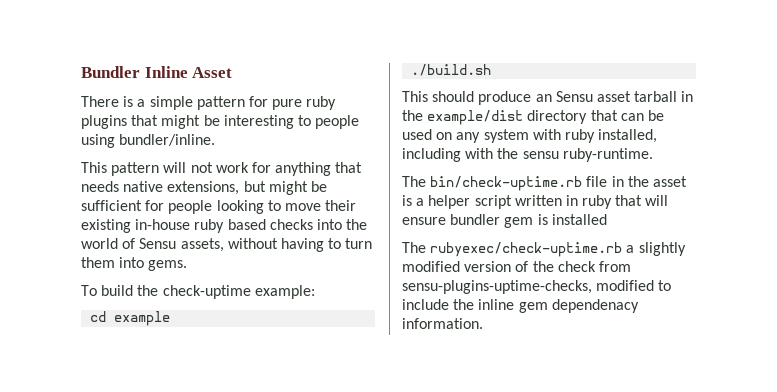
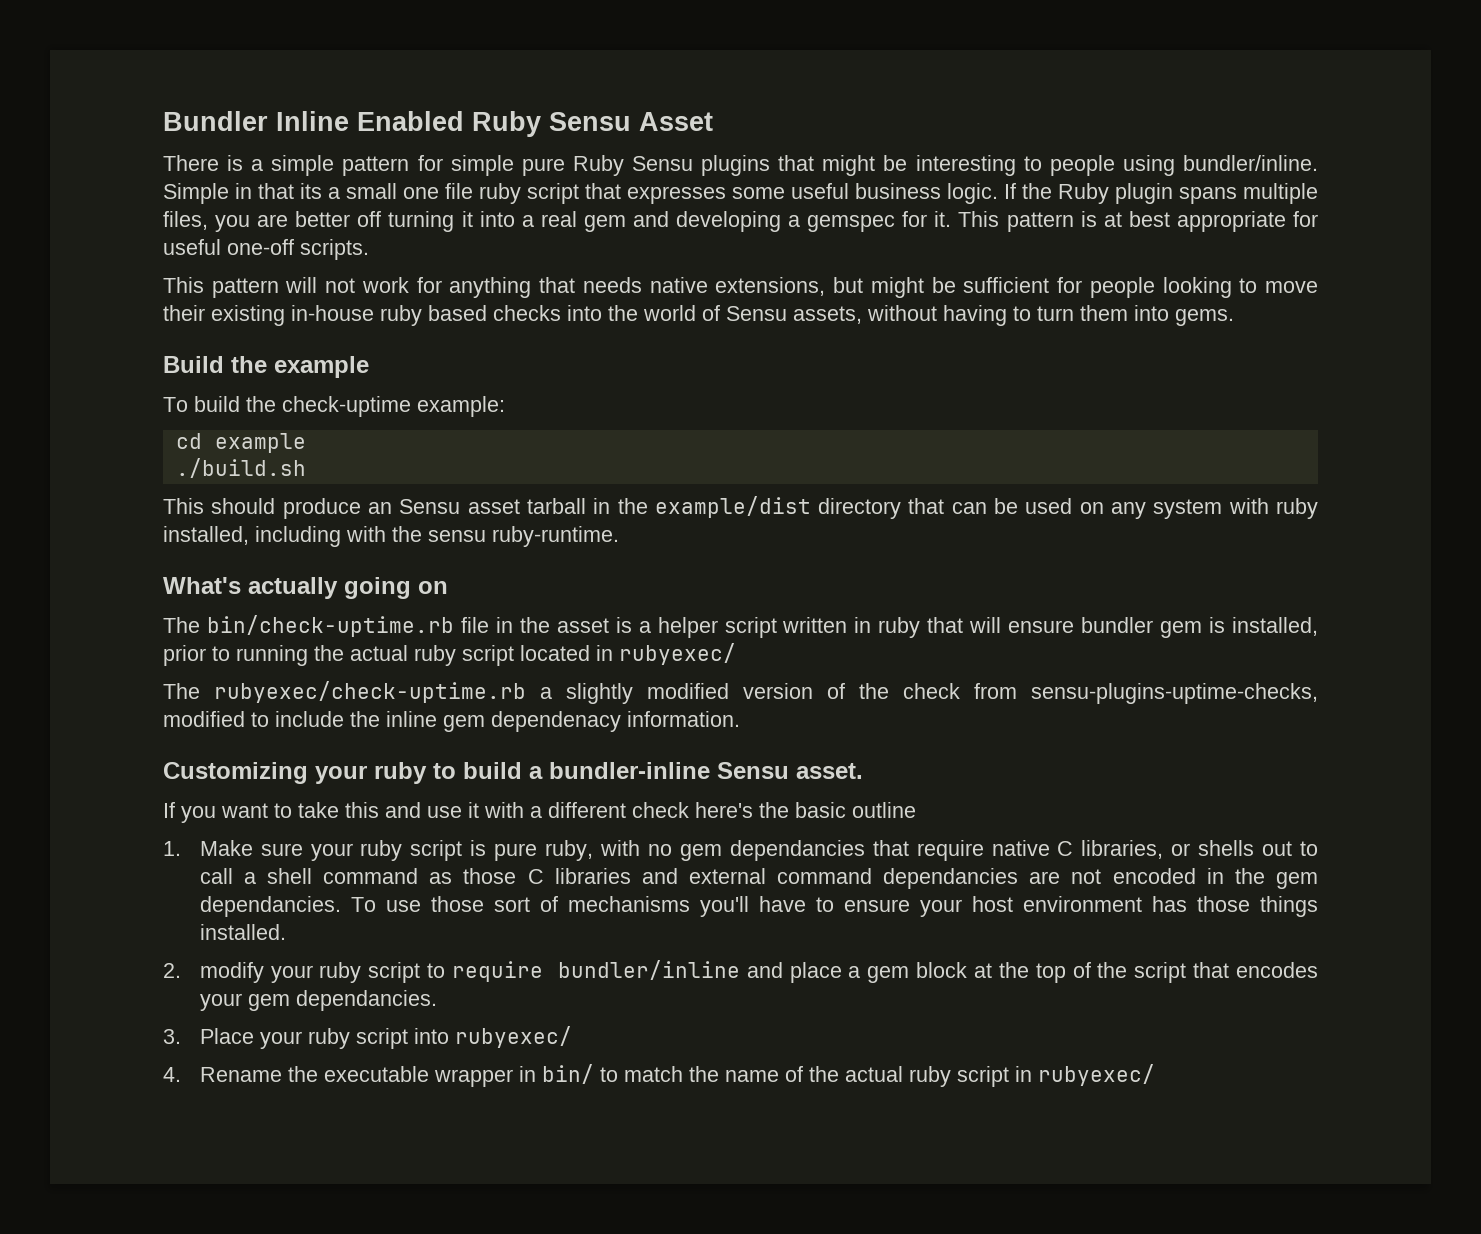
- Bundler Inline Asset
+ Bundler Inline Enabled Ruby Sensu Asset
- There is a simple pattern for pure ruby plugins that might be interesting to people using bundler/inline.
+ There is a simple pattern for simple pure Ruby Sensu plugins that might be interesting to people using bundler/inline. Simple in that its a small one file ruby script that expresses some useful business logic. If the Ruby plugin spans multiple files, you are better off turning it into a real gem and developing a gemspec for it. This pattern is at best appropriate for useful one-off scripts.
+ Build the example
+ What's actually going on
- The bin/check-uptime.rb file in the asset is a helper script written in ruby that will ensure bundler gem is installed
+ The bin/check-uptime.rb file in the asset is a helper script written in ruby that will ensure bundler gem is installed, prior to running the actual ruby script located in rubyexec/
+ Customizing your ruby to build a bundler-inline Sensu asset.
+ If you want to take this and use it with a different check here's the basic outline
+ 1. Make sure your ruby script is pure ruby, with no gem dependancies that require native C libraries, or shells out to call a shell command as those C libraries and external command dependancies are not encoded in the gem dependancies. To use those sort of mechanisms you'll have to ensure your host environment has those things installed.
+ 2. modify your ruby script to require bundler/inline and place a gem block at the top of the script that encodes your gem dependancies.
+ 3. Place your ruby script into rubyexec/
+ 4. Rename the executable wrapper in bin/ to match the name of the actual ruby script in rubyexec/

